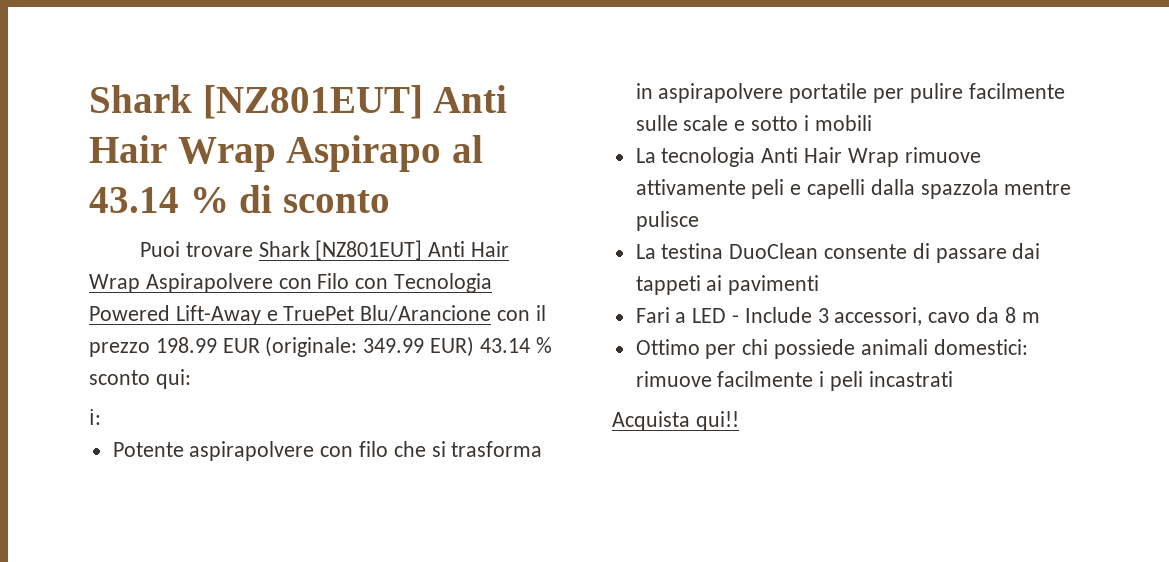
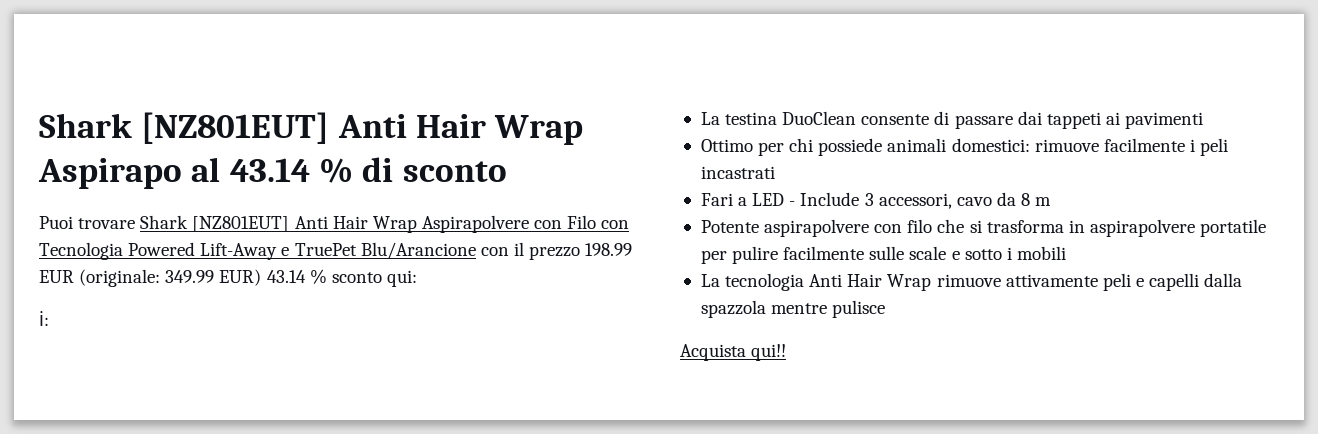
+ La testina DuoClean consente di passare dai tappeti ai pavimenti
+ Ottimo per chi possiede animali domestici: rimuove facilmente i peli incastrati
+ Fari a LED - Include 3 accessori, cavo da 8 m
- La testina DuoClean consente di passare dai tappeti ai pavimenti
- Fari a LED - Include 3 accessori, cavo da 8 m
- Ottimo per chi possiede animali domestici: rimuove facilmente i peli incastrati

